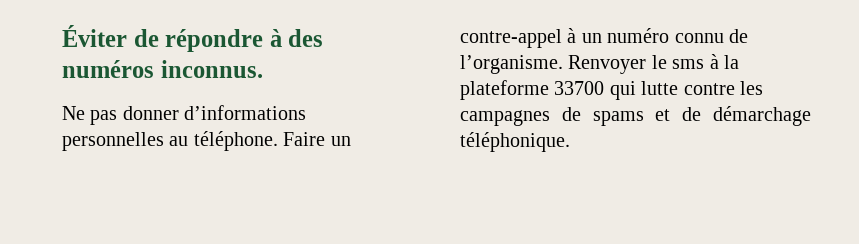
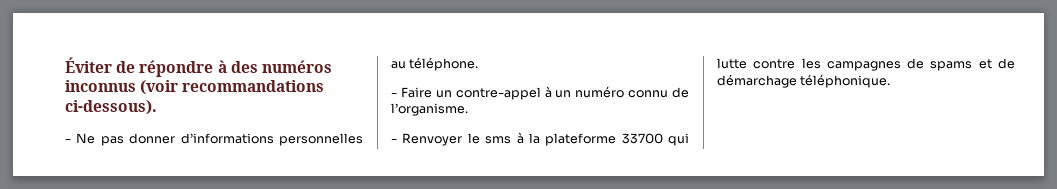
- Éviter de répondre à des numéros inconnus.
- Ne pas donner d’informations personnelles au téléphone. Faire un contre-appel à un numéro connu de l’organisme. Renvoyer le sms à la plateforme 33700 qui lutte contre les campagnes de spams et de démarchage téléphonique.
+ Éviter de répondre à des numéros inconnus (voir recommandations ci-dessous).
+ - Ne pas donner d’informations personnelles au téléphone.
+ - Faire un contre-appel à un numéro connu de l’organisme.
+ - Renvoyer le sms à la plateforme 33700 qui lutte contre les campagnes de spams et de démarchage téléphonique.

